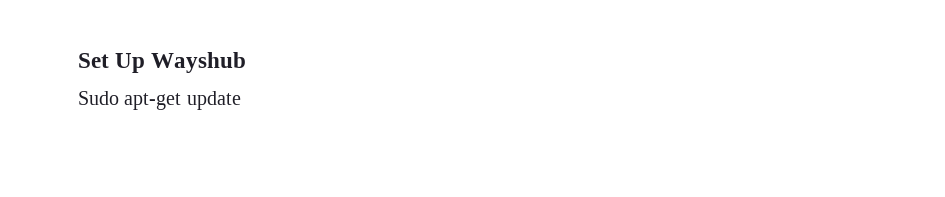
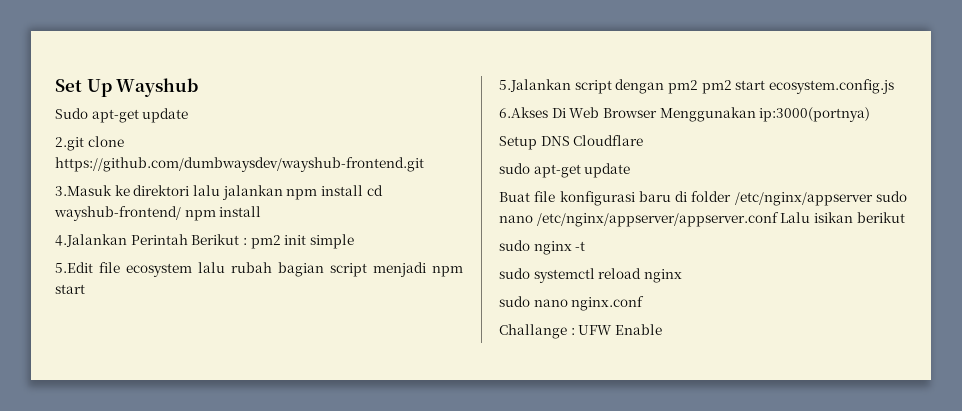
+ 2.git clone https://github.com/dumbwaysdev/wayshub-frontend.git
+ 3.Masuk ke direktori lalu jalankan npm install cd wayshub-frontend/ npm install
+ 4.Jalankan Perintah Berikut : pm2 init simple
+ 5.Edit file ecosystem lalu rubah bagian script menjadi npm start
+ 5.Jalankan script dengan pm2 pm2 start ecosystem.config.js
+ 6.Akses Di Web Browser Menggunakan ip:3000(portnya)
+ Setup DNS Cloudflare
+ sudo apt-get update
+ Buat file konfigurasi baru di folder /etc/nginx/appserver sudo nano /etc/nginx/appserver/appserver.conf Lalu isikan berikut
+ sudo nginx -t
+ sudo systemctl reload nginx
+ sudo nano nginx.conf
+ Challange : UFW Enable

